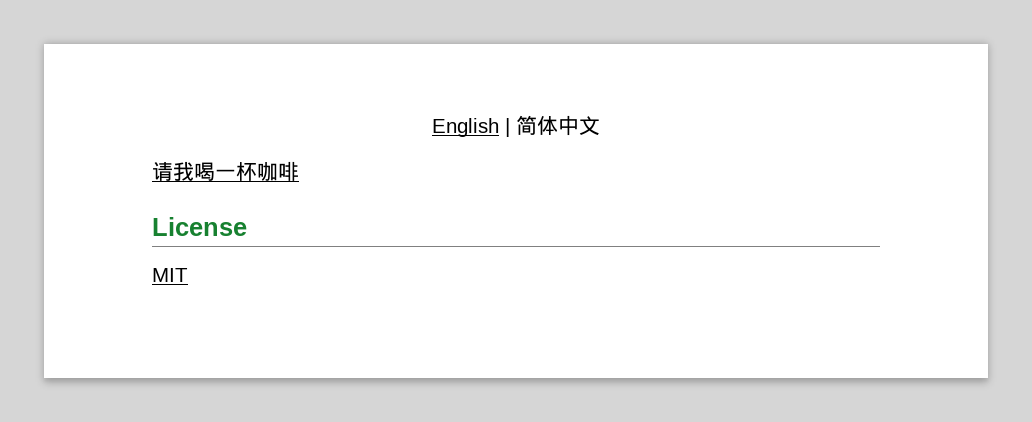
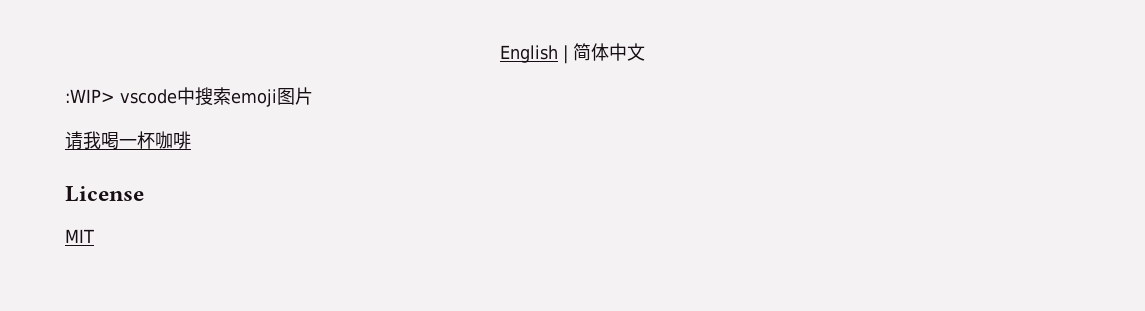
+ :WIP> vscode中搜索emoji图片

